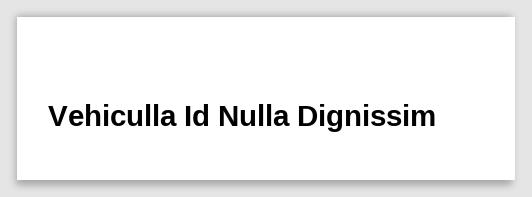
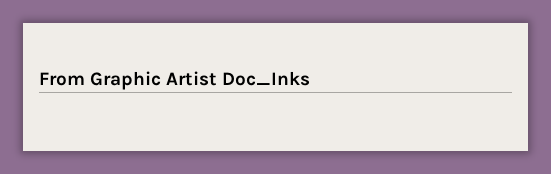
- Vehiculla Id Nulla Dignissim
+ From Graphic Artist Doc_Inks

